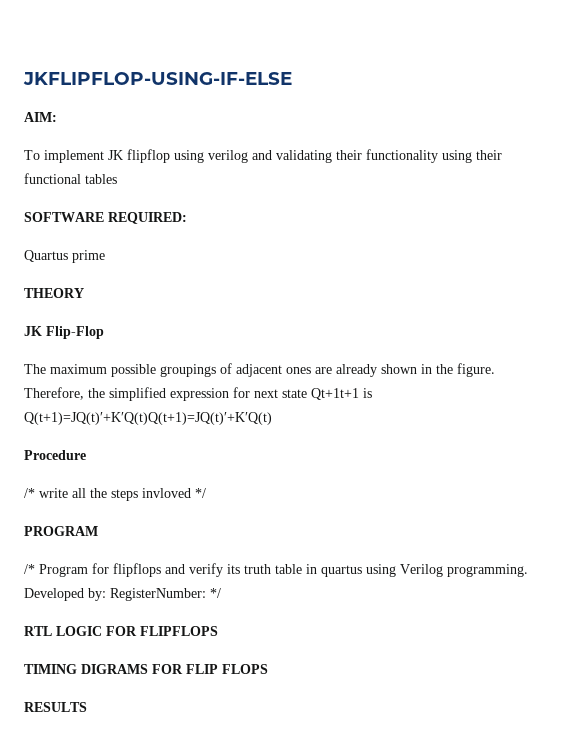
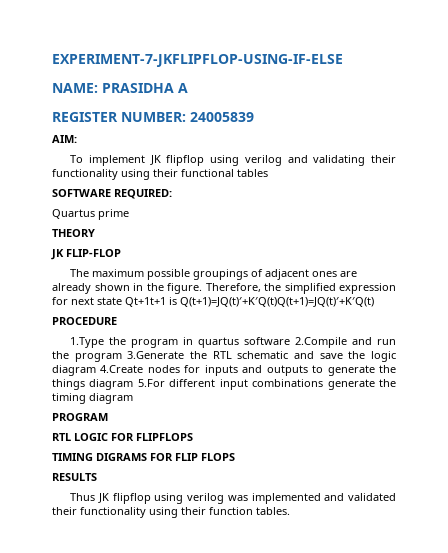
- JKFLIPFLOP-USING-IF-ELSE
+ EXPERIMENT-7-JKFLIPFLOP-USING-IF-ELSE
+ NAME: PRASIDHA A
+ REGISTER NUMBER: 24005839
- JK Flip-Flop
+ JK FLIP-FLOP
- Procedure
- /* write all the steps invloved */
+ PROCEDURE
+ 1.Type the program in quartus software 2.Compile and run the program 3.Generate the RTL schematic and save the logic diagram 4.Create nodes for inputs and outputs to generate the things diagram 5.For different input combinations generate the timing diagram
  PROGRAM
- /* Program for flipflops and verify its truth table in quartus using Verilog programming. Developed by: RegisterNumber: */
+ Thus JK flipflop using verilog was implemented and validated their functionality using their function tables.

